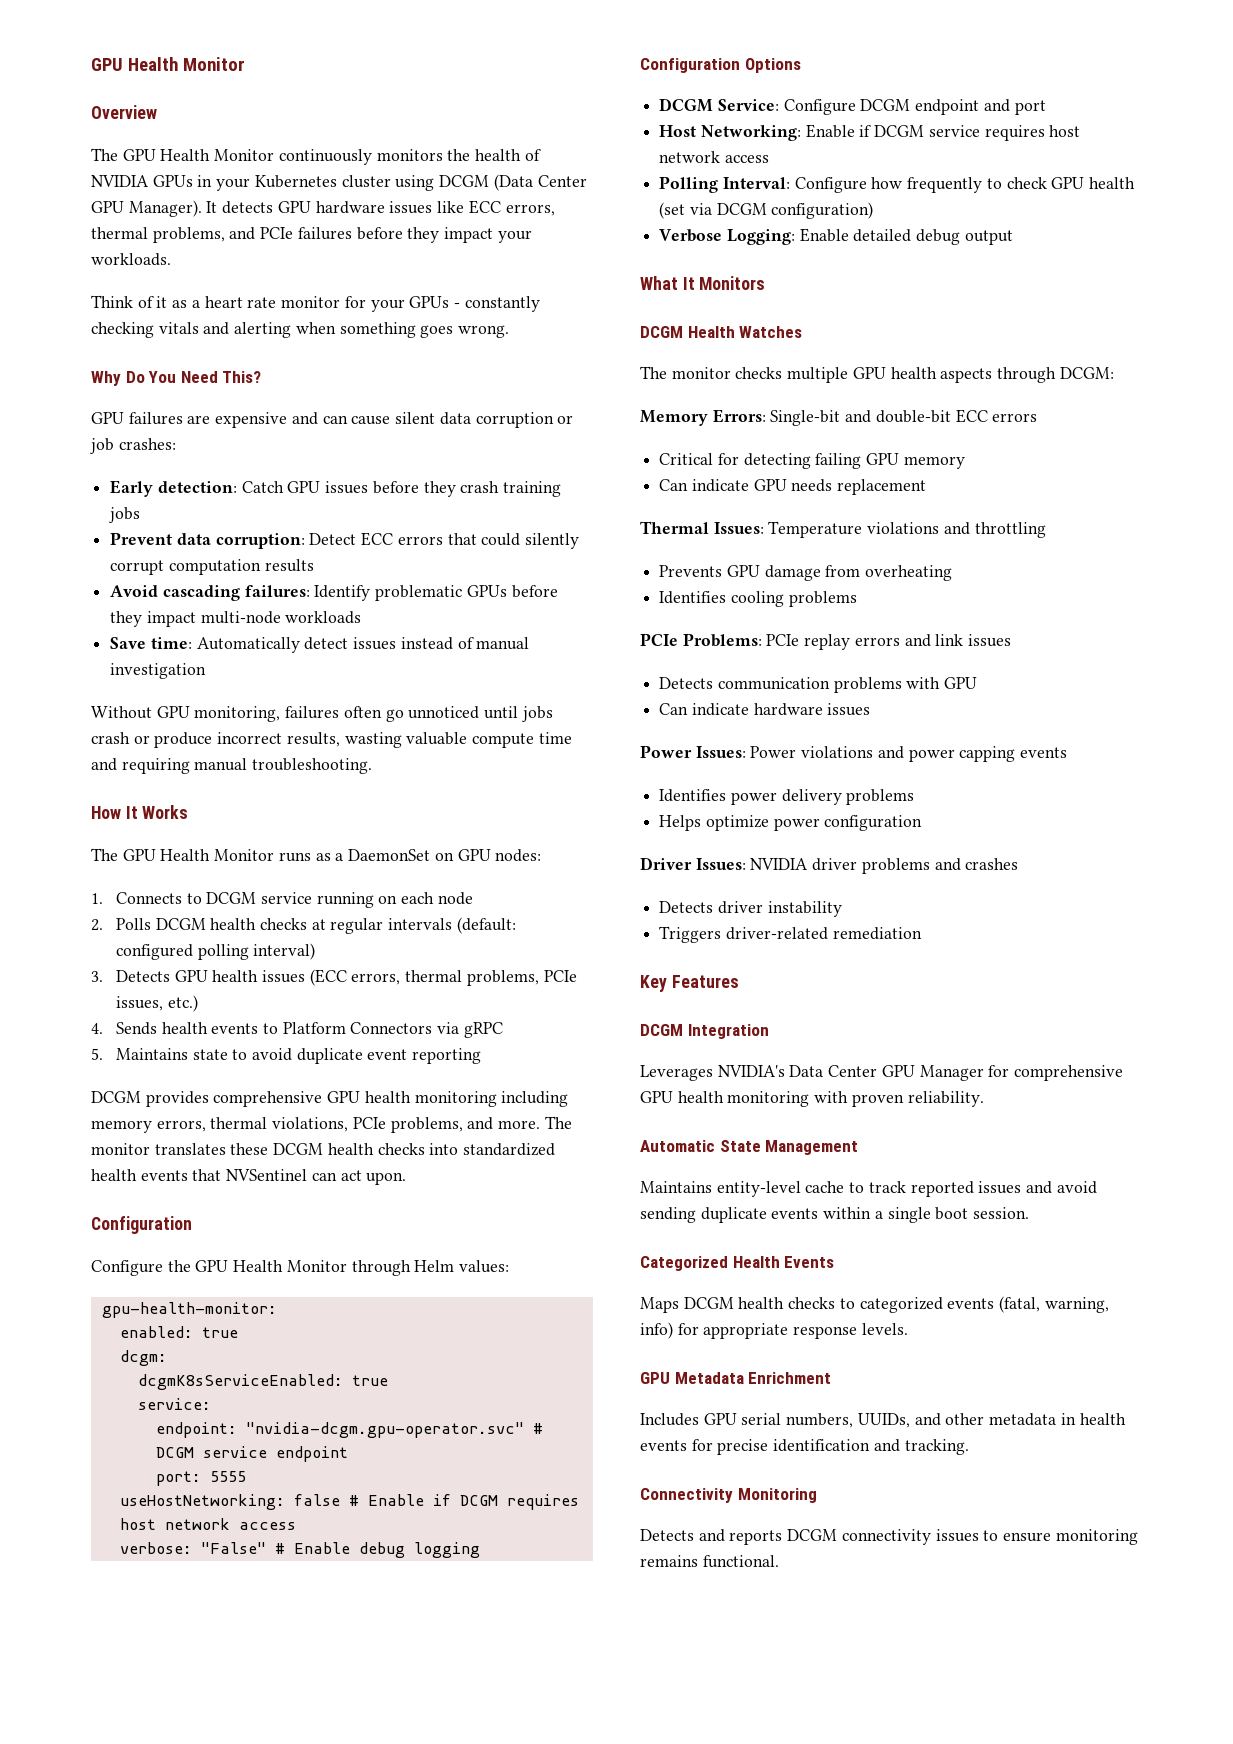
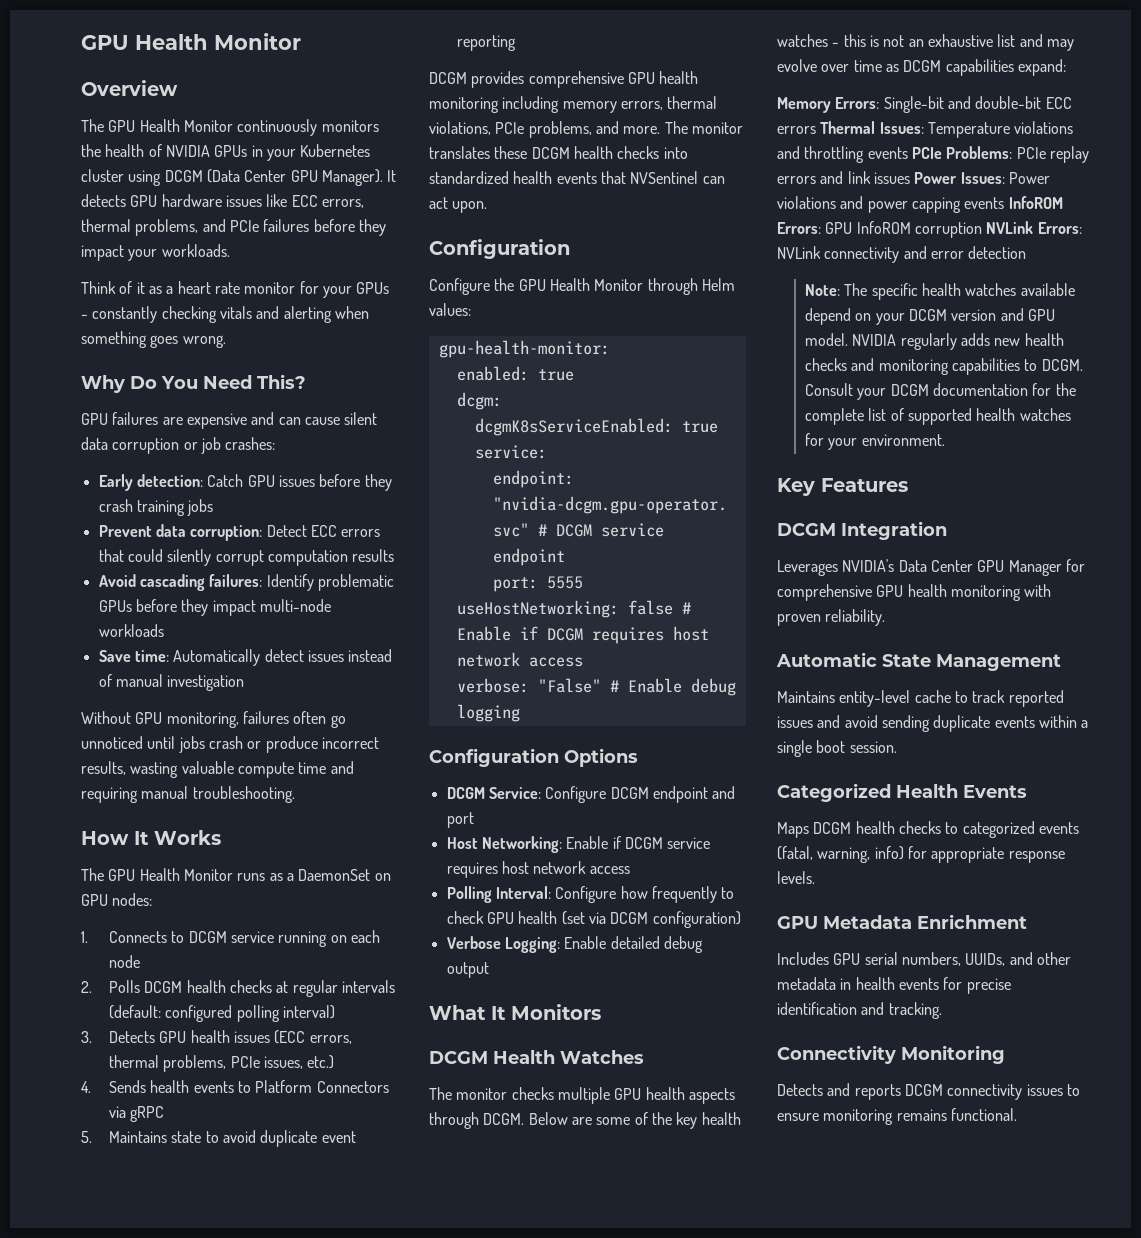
- The monitor checks multiple GPU health aspects through DCGM:
+ The monitor checks multiple GPU health aspects through DCGM. Below are some of the key health watches - this is not an exhaustive list and may evolve over time as DCGM capabilities expand:
- Memory Errors: Single-bit and double-bit ECC errors
- Critical for detecting failing GPU memory
- Can indicate GPU needs replacement
- Thermal Issues: Temperature violations and throttling
- Prevents GPU damage from overheating
- Identifies cooling problems
- PCIe Problems: PCIe replay errors and link issues
- Detects communication problems with GPU
- Can indicate hardware issues
- Power Issues: Power violations and power capping events
- Identifies power delivery problems
- Helps optimize power configuration
- Driver Issues: NVIDIA driver problems and crashes
- Detects driver instability
- Triggers driver-related remediation
+ Memory Errors: Single-bit and double-bit ECC errors Thermal Issues: Temperature violations and throttling events PCIe Problems: PCIe replay errors and link issues Power Issues: Power violations and power capping events InfoROM Errors: GPU InfoROM corruption NVLink Errors: NVLink connectivity and error detection
+ Note: The specific health watches available depend on your DCGM version and GPU model. NVIDIA regularly adds new health checks and monitoring capabilities to DCGM. Consult your DCGM documentation for the complete list of supported health watches for your environment.

